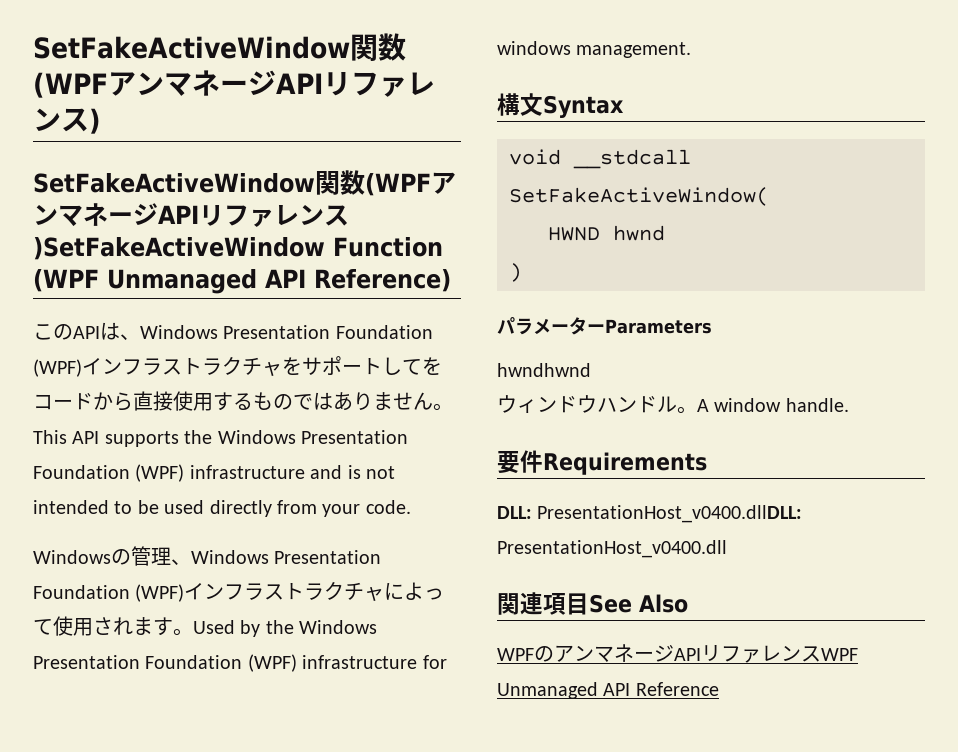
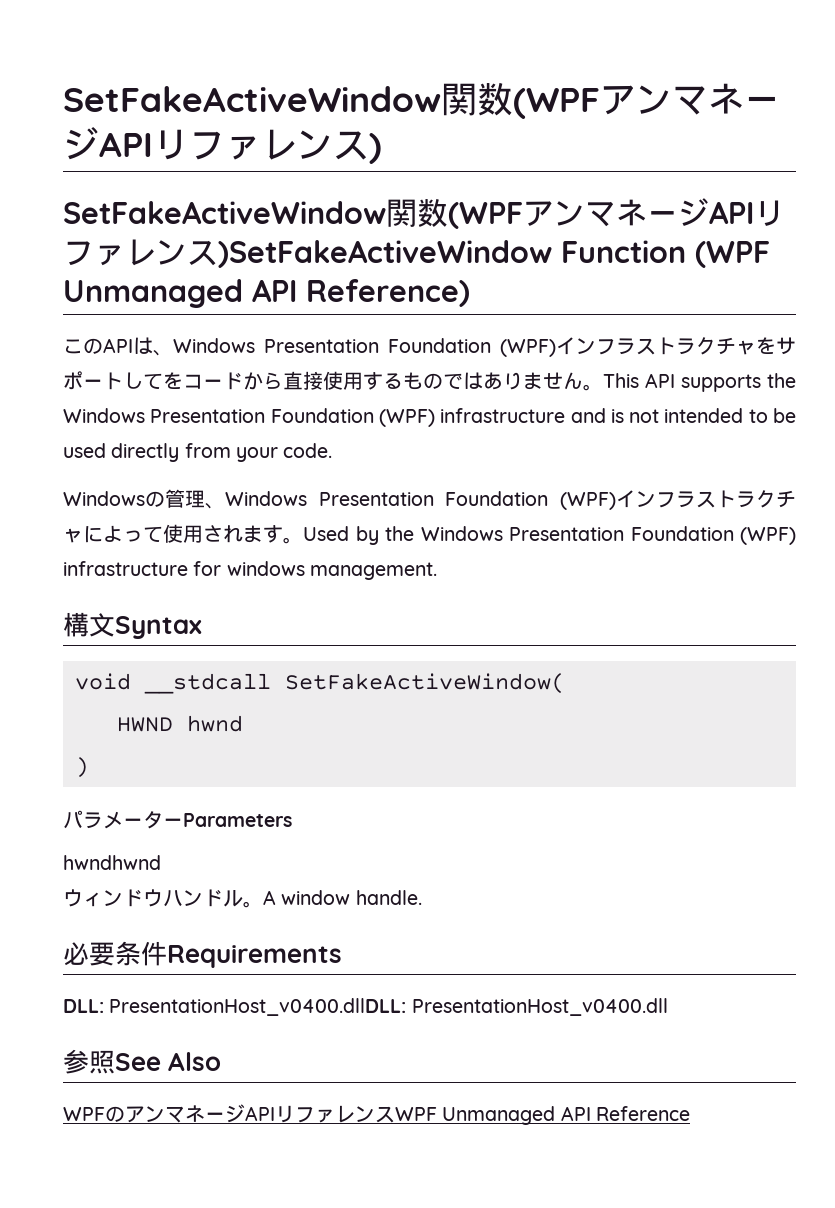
- 要件Requirements
+ 必要条件Requirements
- 関連項目See Also
+ 参照See Also

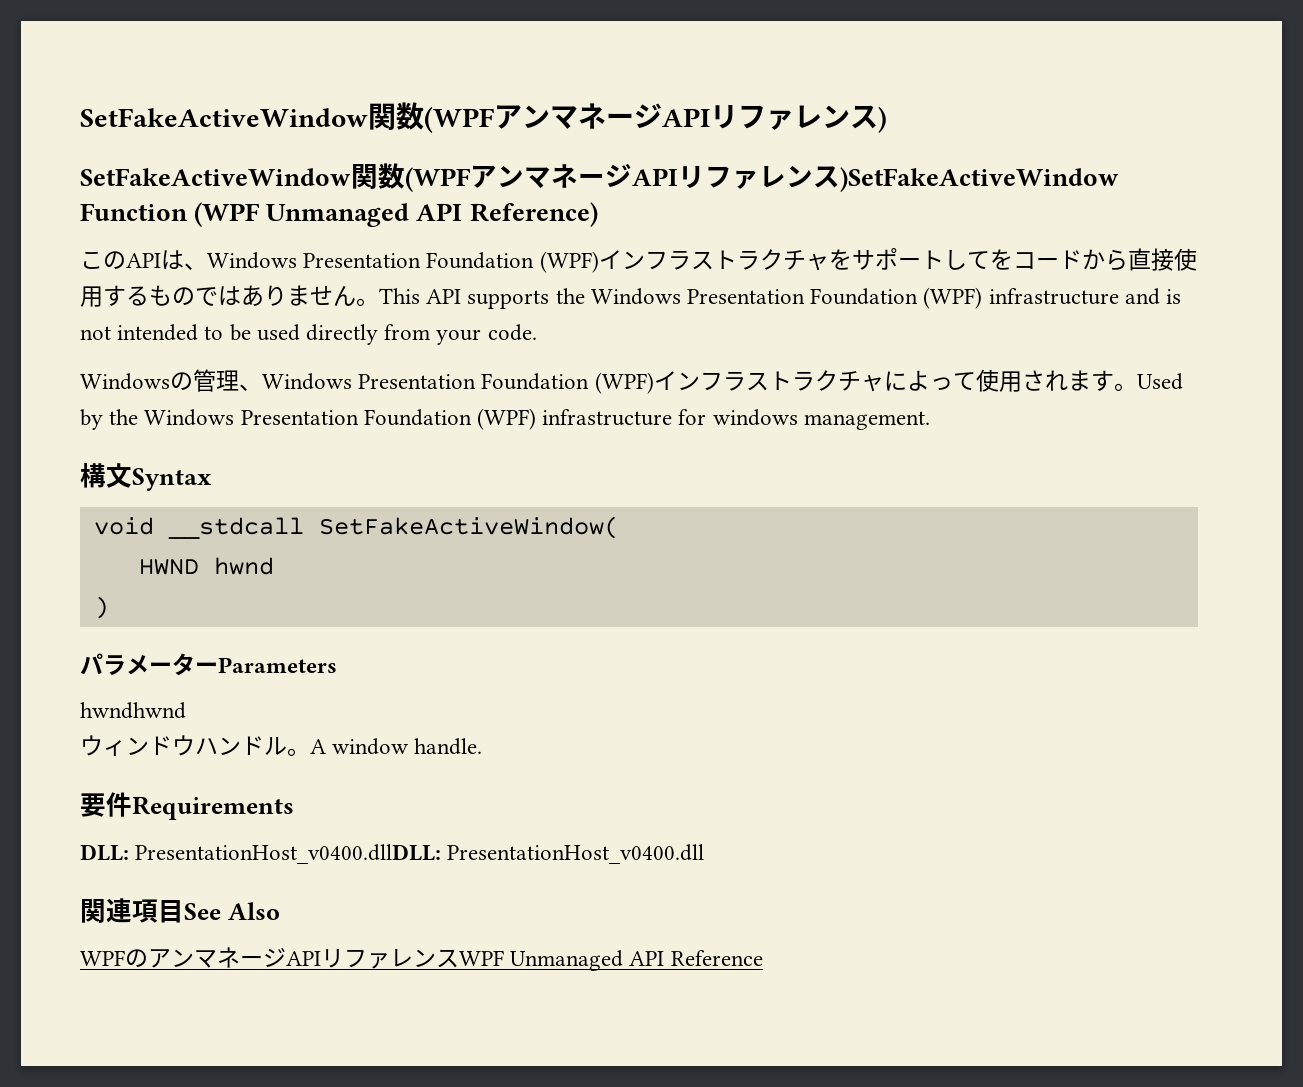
- 必要条件Requirements
+ 要件Requirements
- 参照See Also
+ 関連項目See Also

